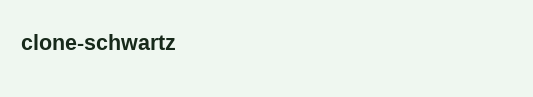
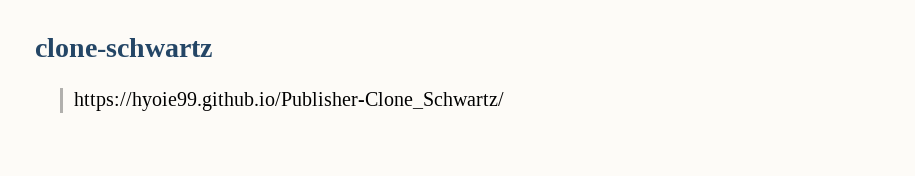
+ https://hyoie99.github.io/Publisher-Clone_Schwartz/

